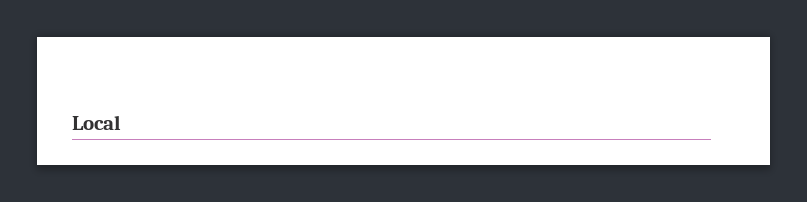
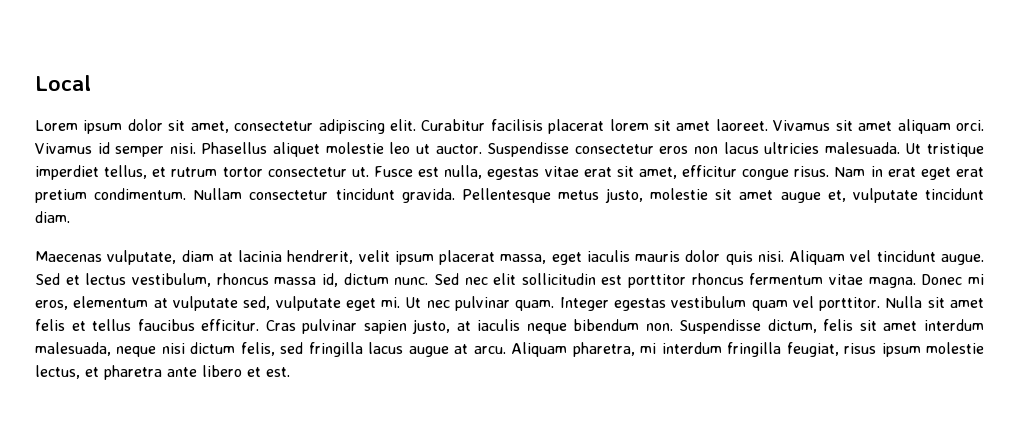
+ Lorem ipsum dolor sit amet, consectetur adipiscing elit. Curabitur facilisis placerat lorem sit amet laoreet. Vivamus sit amet aliquam orci. Vivamus id semper nisi. Phasellus aliquet molestie leo ut auctor. Suspendisse consectetur eros non lacus ultricies malesuada. Ut tristique imperdiet tellus, et rutrum tortor consectetur ut. Fusce est nulla, egestas vitae erat sit amet, efficitur congue risus. Nam in erat eget erat pretium condimentum. Nullam consectetur tincidunt gravida. Pellentesque metus justo, molestie sit amet augue et, vulputate tincidunt diam.
+ Maecenas vulputate, diam at lacinia hendrerit, velit ipsum placerat massa, eget iaculis mauris dolor quis nisi. Aliquam vel tincidunt augue. Sed et lectus vestibulum, rhoncus massa id, dictum nunc. Sed nec elit sollicitudin est porttitor rhoncus fermentum vitae magna. Donec mi eros, elementum at vulputate sed, vulputate eget mi. Ut nec pulvinar quam. Integer egestas vestibulum quam vel porttitor. Nulla sit amet felis et tellus faucibus efficitur. Cras pulvinar sapien justo, at iaculis neque bibendum non. Suspendisse dictum, felis sit amet interdum malesuada, neque nisi dictum felis, sed fringilla lacus augue at arcu. Aliquam pharetra, mi interdum fringilla feugiat, risus ipsum molestie lectus, et pharetra ante libero et est.

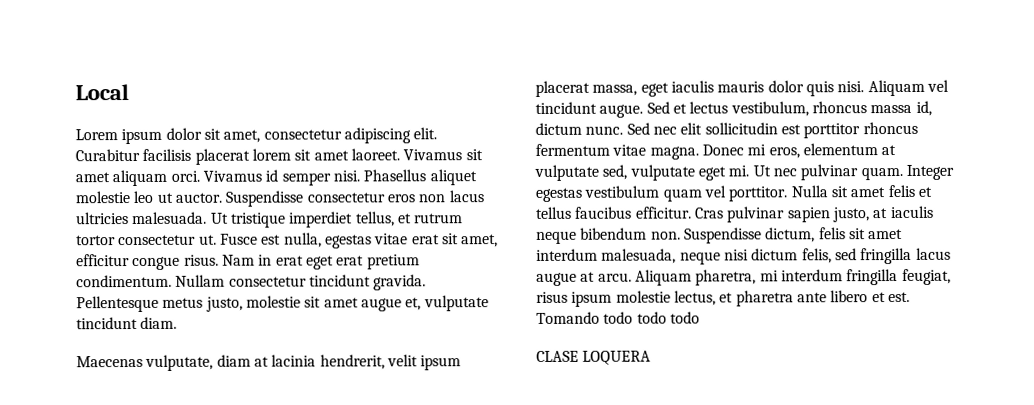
+ Tomando todo todo todo
+ CLASE LOQUERA

